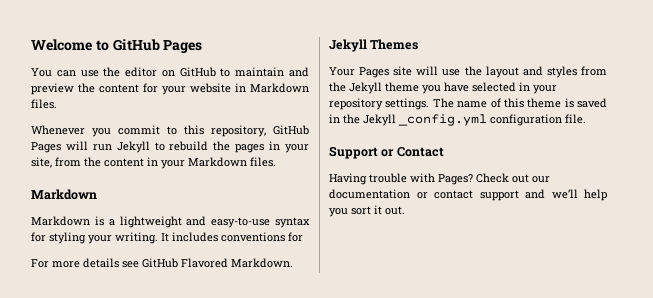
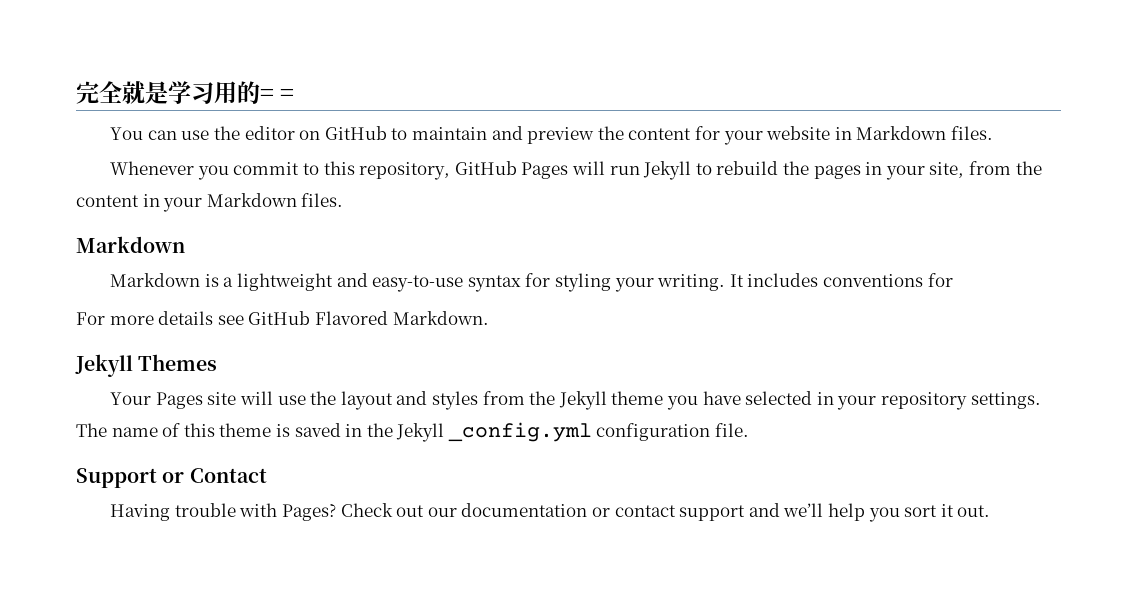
- Welcome to GitHub Pages
+ 完全就是学习用的= =

